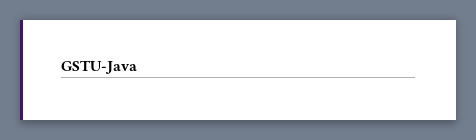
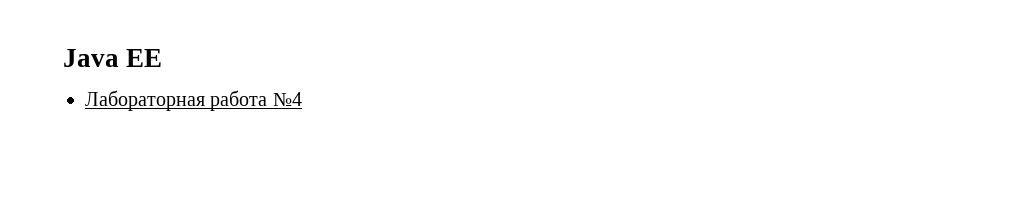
- GSTU-Java
+ Java EE
+ Лабораторная работа №4

